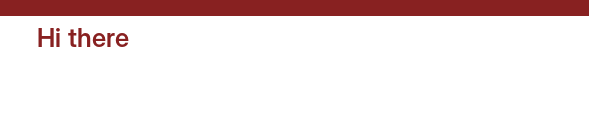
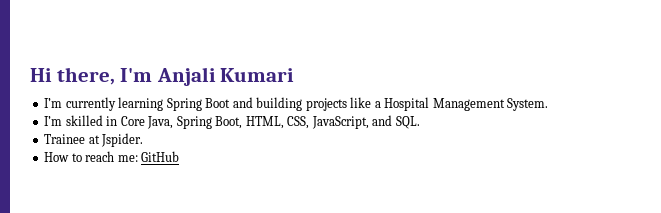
- Hi there
+ Hi there, I'm Anjali Kumari
+ I’m currently learning Spring Boot and building projects like a Hospital Management System.
+ I’m skilled in Core Java, Spring Boot, HTML, CSS, JavaScript, and SQL.
+ Trainee at Jspider.
+ How to reach me: GitHub

